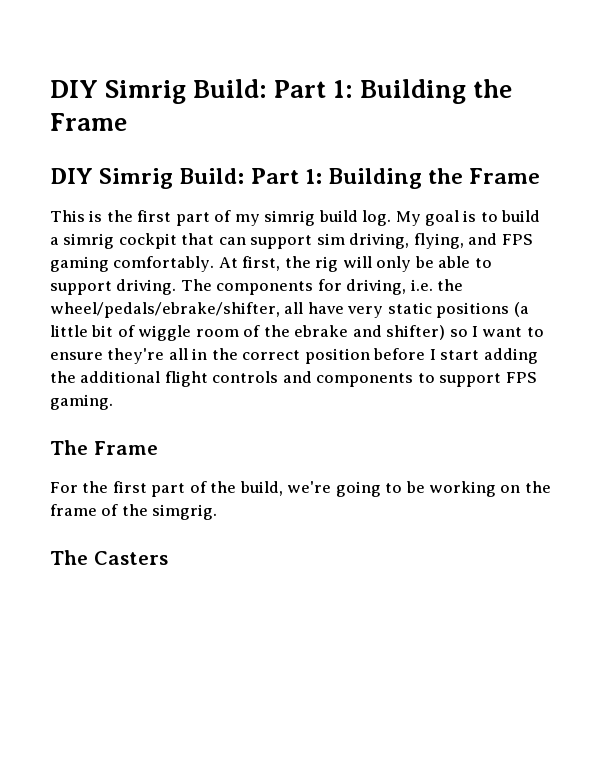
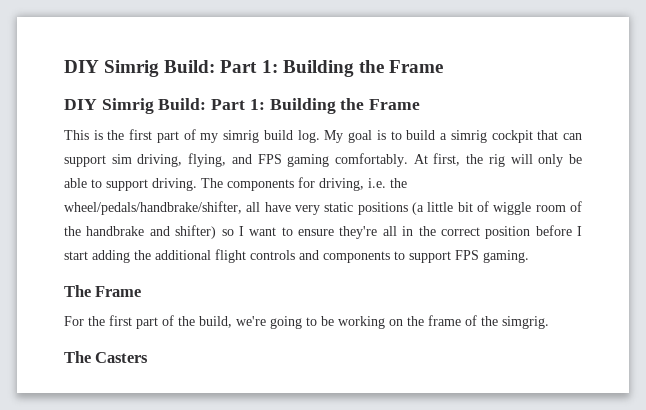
- The components for driving, i.e. the wheel/pedals/ebrake/shifter, all have very static positions (a little bit of wiggle room of the ebrake and shifter) so I want to ensure they're all in the correct position before I start adding the additional flight controls and components to support FPS gaming.
+ The components for driving, i.e. the wheel/pedals/handbrake/shifter, all have very static positions (a little bit of wiggle room of the handbrake and shifter) so I want to ensure they're all in the correct position before I start adding the additional flight controls and components to support FPS gaming.

